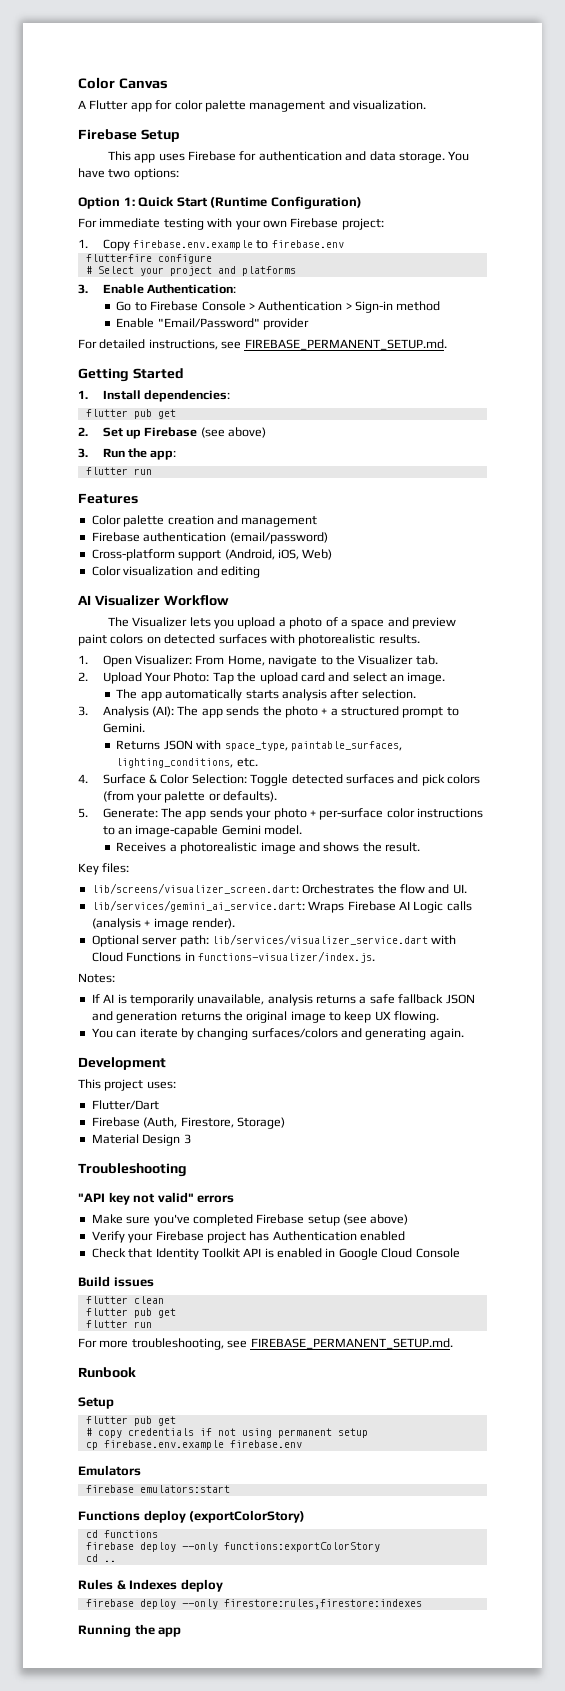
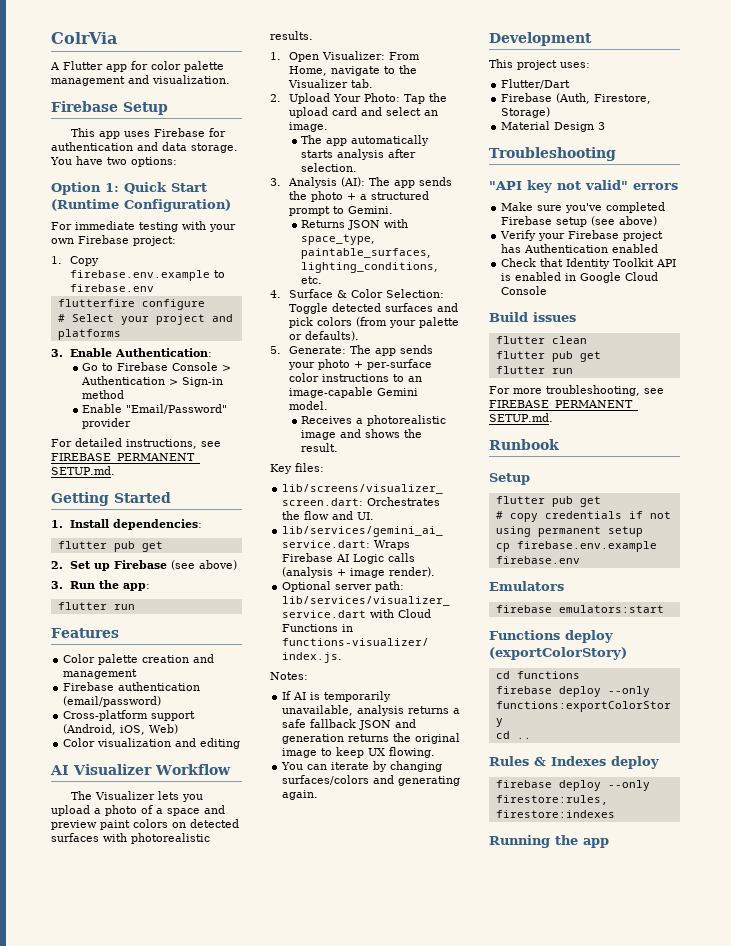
- Color Canvas
+ ColrVia

